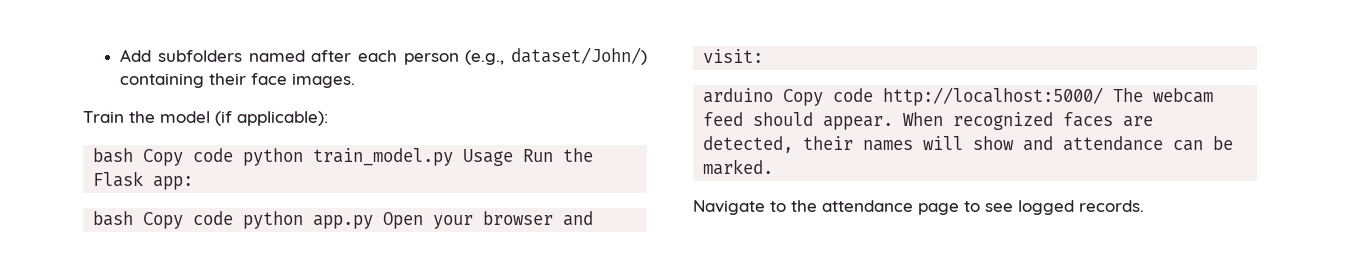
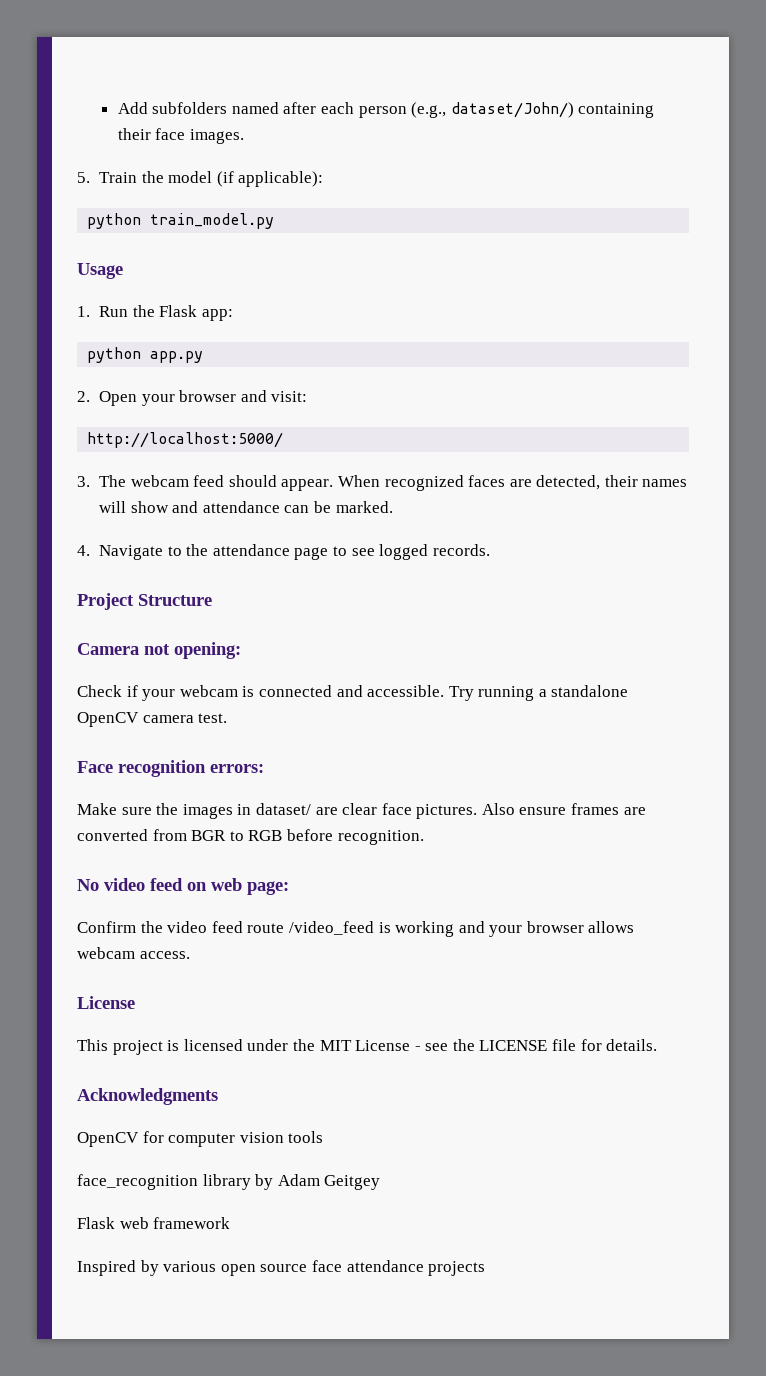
- Train the model (if applicable):
+ 5. Train the model (if applicable):
- bash Copy code python train_model.py Usage Run the Flask app:
+ python train_model.py
+ Usage
+ 1. Run the Flask app:
- bash Copy code python app.py Open your browser and visit:
+ python app.py
+ 2. Open your browser and visit:
- arduino Copy code http://localhost:5000/ The webcam feed should appear.
+ http://localhost:5000/
+ 3. The webcam feed should appear.
- Navigate to the attendance page to see logged records.
+ 4. Navigate to the attendance page to see logged records.
+ Project Structure
+ Camera not opening:
+ Check if your webcam is connected and accessible. Try running a standalone OpenCV camera test.
+ Face recognition errors:
+ Make sure the images in dataset/ are clear face pictures. Also ensure frames are converted from BGR to RGB before recognition.
+ No video feed on web page:
+ Confirm the video feed route /video_feed is working and your browser allows webcam access.
+ License
+ This project is licensed under the MIT License - see the LICENSE file for details.
+ Acknowledgments
+ OpenCV for computer vision tools
+ face_recognition library by Adam Geitgey
+ Flask web framework
+ Inspired by various open source face attendance projects

